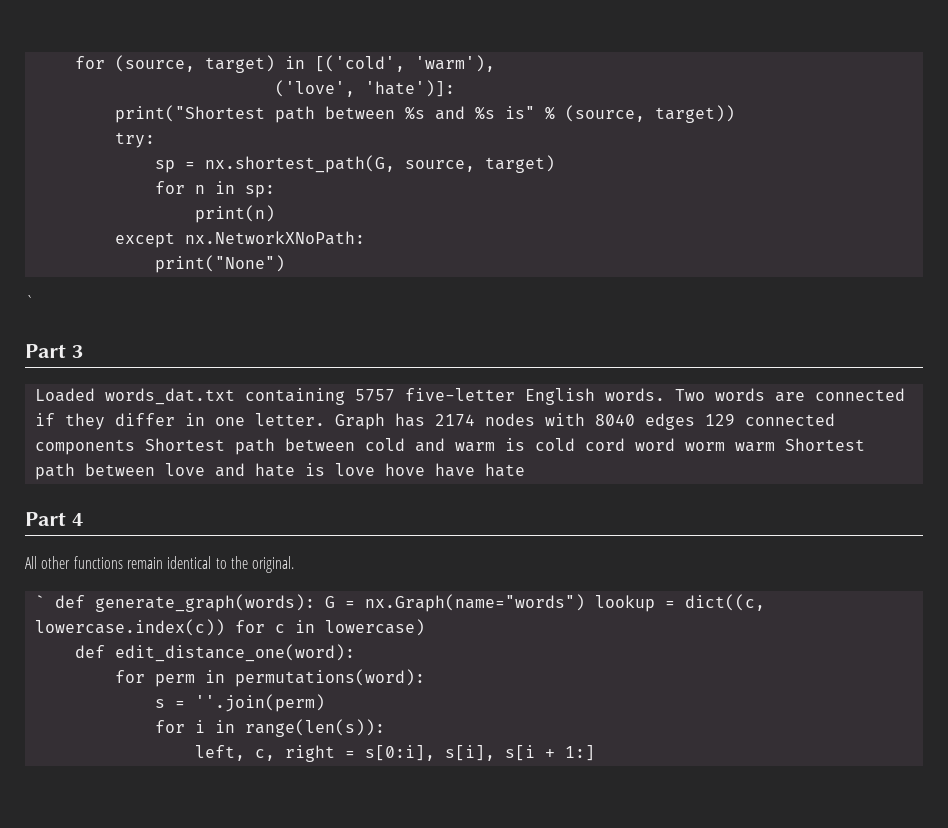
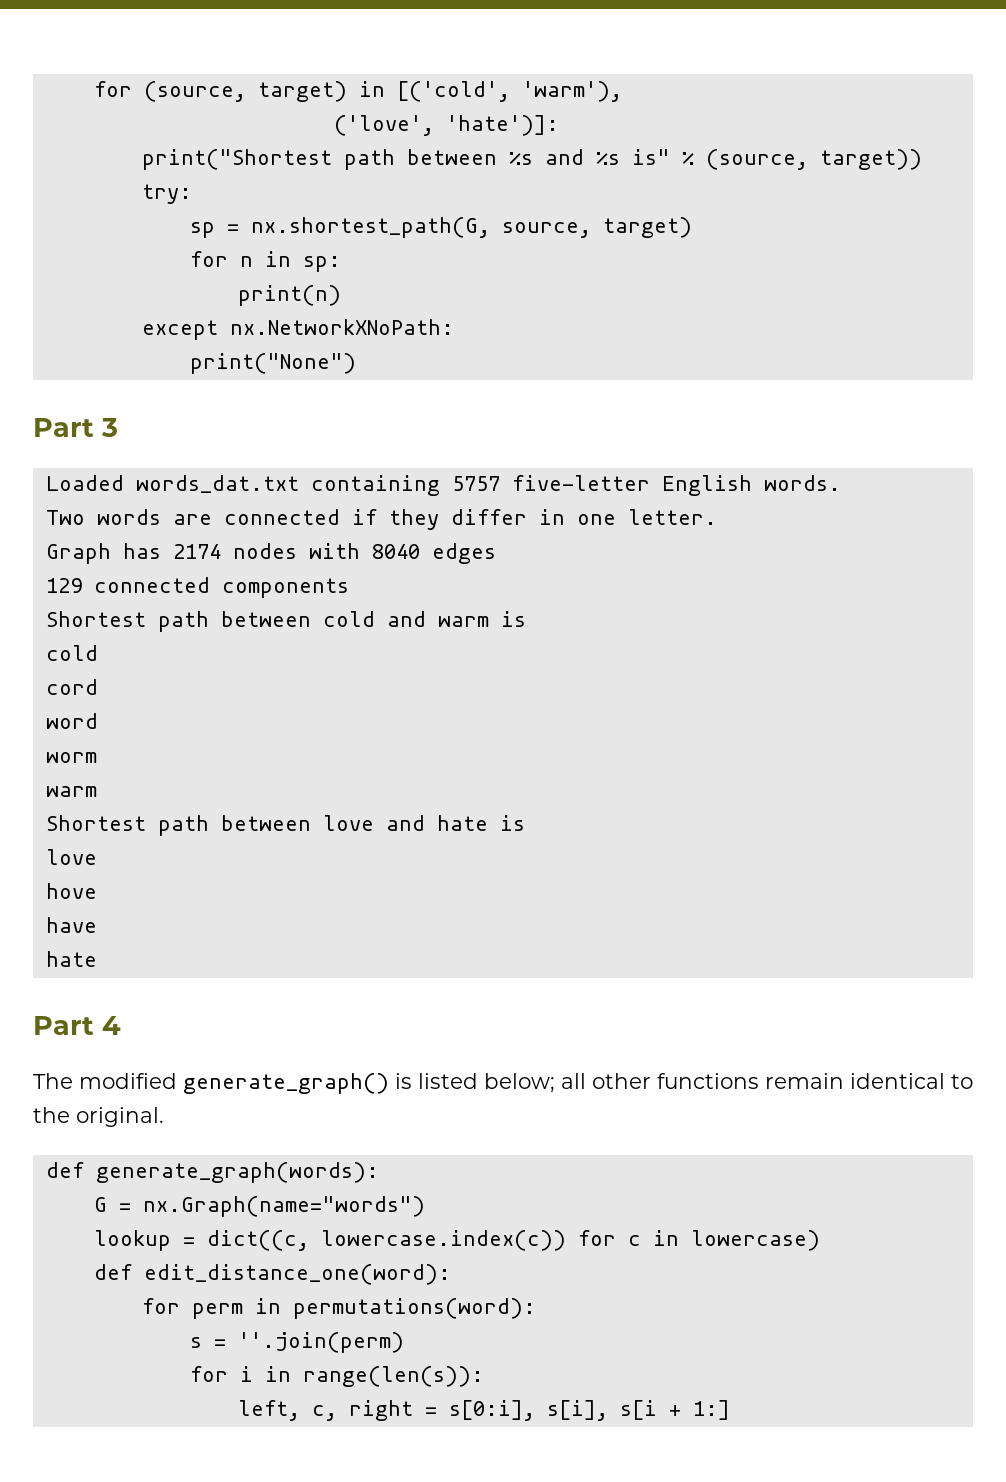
  print("None")
- `
- Loaded words_dat.txt containing 5757 five-letter English words. Two words are connected if they differ in one letter. Graph has 2174 nodes with 8040 edges 129 connected components Shortest path between cold and warm is cold cord word worm warm Shortest path between love and hate is love hove have hate
+ Loaded words_dat.txt containing 5757 five-letter English words.
+ Two words are connected if they differ in one letter.
+ Graph has 2174 nodes with 8040 edges
+ 129 connected components
+ Shortest path between cold and warm is
+ cold
+ cord
+ word
+ worm
+ warm
+ Shortest path between love and hate is
+ love
+ hove
+ have
+ hate
- All other functions remain identical to the original.
+ The modified generate_graph() is listed below; all other functions remain identical to the original.
- ` def generate_graph(words): G = nx.Graph(name="words") lookup = dict((c, lowercase.index(c)) for c in lowercase)
+ def generate_graph(words):
+ G = nx.Graph(name="words")
+ lookup = dict((c, lowercase.index(c)) for c in lowercase)

